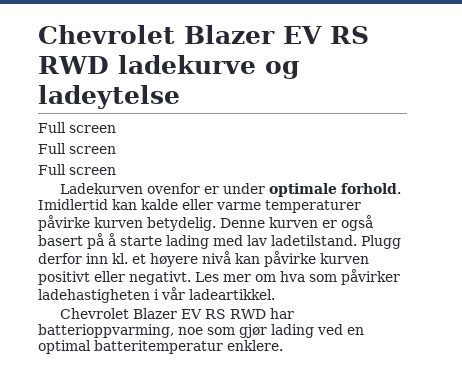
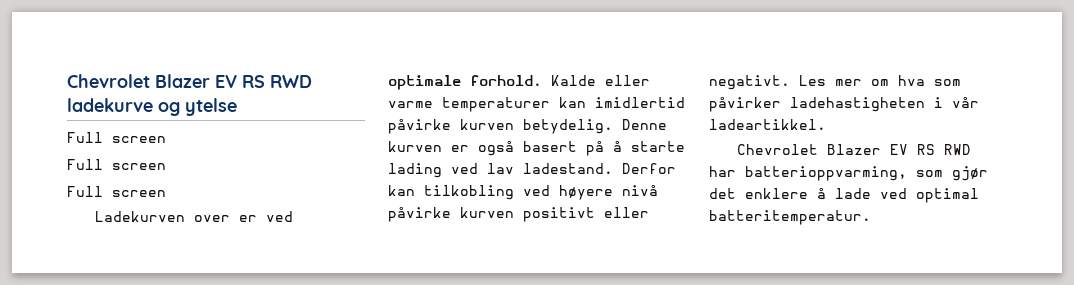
- Chevrolet Blazer EV RS RWD ladekurve og ladeytelse
+ Chevrolet Blazer EV RS RWD ladekurve og ytelse
- Ladekurven ovenfor er under optimale forhold. Imidlertid kan kalde eller varme temperaturer påvirke kurven betydelig.
+ Ladekurven over er ved optimale forhold. Kalde eller varme temperaturer kan imidlertid påvirke kurven betydelig.
- Denne kurven er også basert på å starte lading med lav ladetilstand. Plugg derfor inn kl. et høyere nivå kan påvirke kurven positivt eller negativt.
+ Denne kurven er også basert på å starte lading ved lav ladestand. Derfor kan tilkobling ved høyere nivå påvirke kurven positivt eller negativt.
- Chevrolet Blazer EV RS RWD har batterioppvarming, noe som gjør lading ved en optimal batteritemperatur enklere.
+ Chevrolet Blazer EV RS RWD har batterioppvarming, som gjør det enklere å lade ved optimal batteritemperatur.

